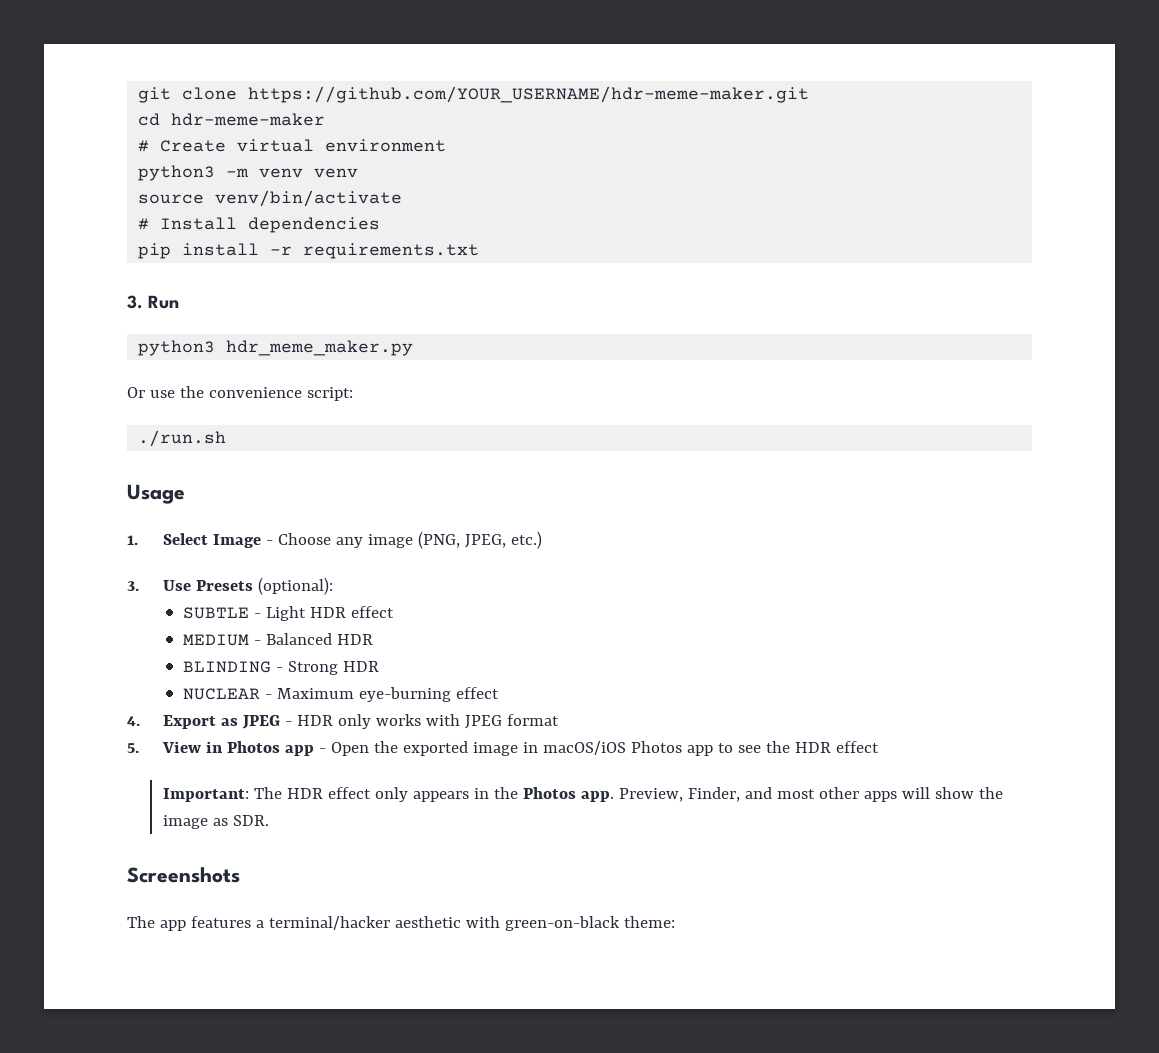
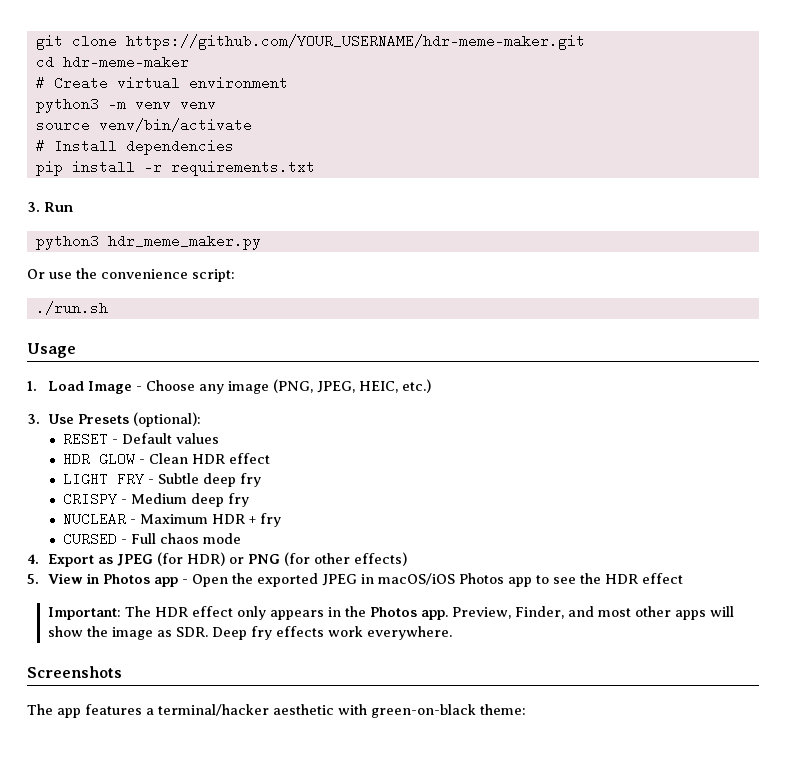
- 1. Select Image - Choose any image (PNG, JPEG, etc.)
+ 1. Load Image - Choose any image (PNG, JPEG, HEIC, etc.)
- SUBTLE - Light HDR effect
- MEDIUM - Balanced HDR
- BLINDING - Strong HDR
- NUCLEAR - Maximum eye-burning effect
- 4. Export as JPEG - HDR only works with JPEG format
+ RESET - Default values
+ HDR GLOW - Clean HDR effect
+ LIGHT FRY - Subtle deep fry
+ CRISPY - Medium deep fry
+ NUCLEAR - Maximum HDR + fry
+ CURSED - Full chaos mode
+ 4. Export as JPEG (for HDR) or PNG (for other effects)
- 5. View in Photos app - Open the exported image in macOS/iOS Photos app to see the HDR effect
+ 5. View in Photos app - Open the exported JPEG in macOS/iOS Photos app to see the HDR effect
- Preview, Finder, and most other apps will show the image as SDR.
+ Preview, Finder, and most other apps will show the image as SDR. Deep fry effects work everywhere.

